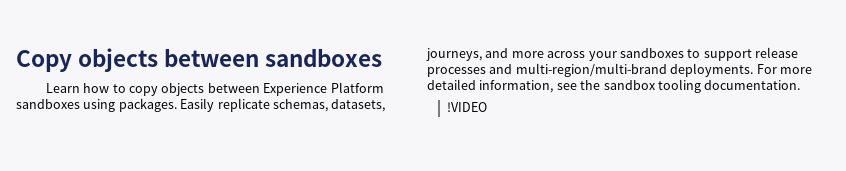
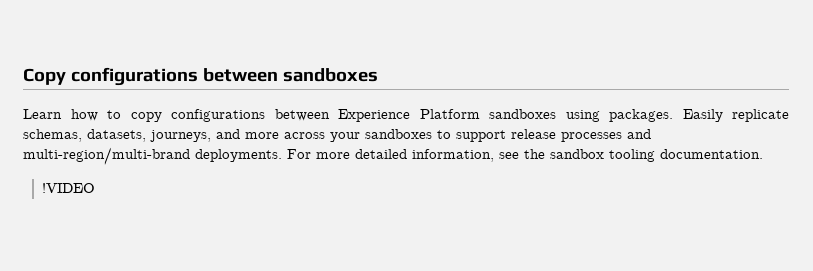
- Copy objects between sandboxes
+ Copy configurations between sandboxes
- Learn how to copy objects between Experience Platform sandboxes using packages.
+ Learn how to copy configurations between Experience Platform sandboxes using packages.

